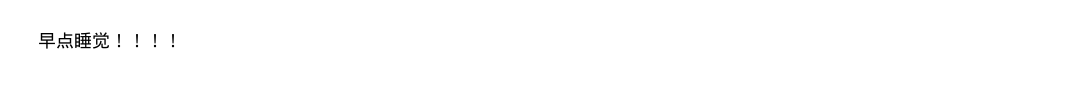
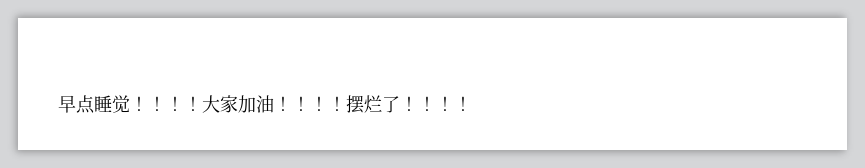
+ 大家加油！！！！摆烂了！！！！

